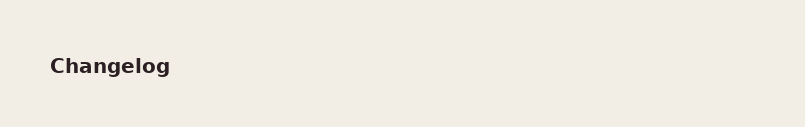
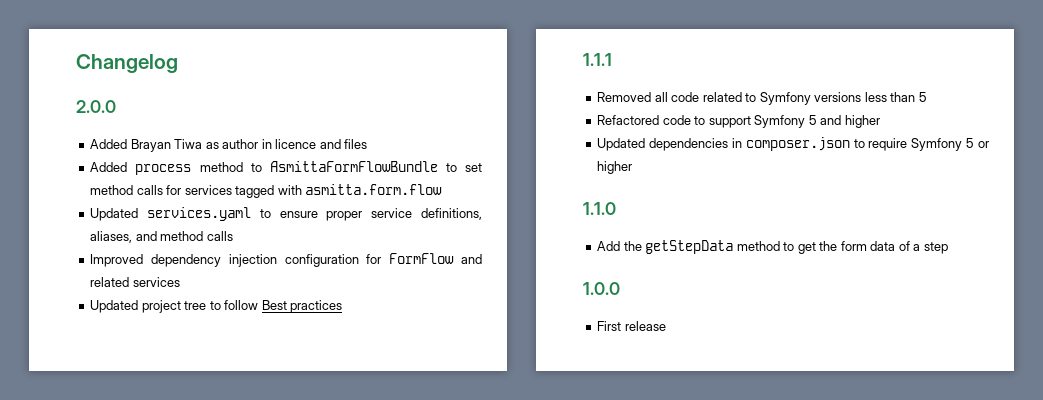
+ 2.0.0
+ Added Brayan Tiwa as author in licence and files
+ Added process method to AsmittaFormFlowBundle to set method calls for services tagged with asmitta.form.flow
+ Updated services.yaml to ensure proper service definitions, aliases, and method calls
+ Improved dependency injection configuration for FormFlow and related services
+ Updated project tree to follow Best practices
+ 1.1.1
+ Removed all code related to Symfony versions less than 5
+ Refactored code to support Symfony 5 and higher
+ Updated dependencies in composer.json to require Symfony 5 or higher
+ 1.1.0
+ Add the getStepData method to get the form data of a step
+ 1.0.0
+ First release

